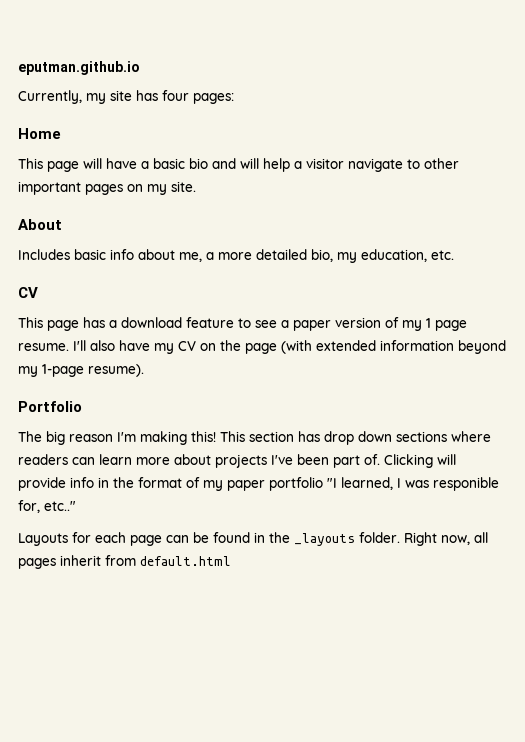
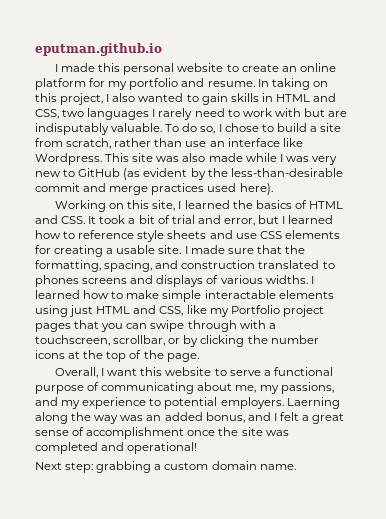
- Currently, my site has four pages:
- Home
- This page will have a basic bio and will help a visitor navigate to other important pages on my site.
- About
- Includes basic info about me, a more detailed bio, my education, etc.
- CV
- This page has a download feature to see a paper version of my 1 page resume. I'll also have my CV on the page (with extended information beyond my 1-page resume).
- Portfolio
- The big reason I'm making this! This section has drop down sections where readers can learn more about projects I've been part of. Clicking will provide info in the format of my paper portfolio "I learned, I was responible for, etc.."
- Layouts for each page can be found in the _layouts folder. Right now, all pages inherit from default.html
+ I made this personal website to create an online platform for my portfolio and resume. In taking on this project, I also wanted to gain skills in HTML and CSS, two languages I rarely need to work with but are indisputably valuable. To do so, I chose to build a site from scratch, rather than use an interface like Wordpress. This site was also made while I was very new to GitHub (as evident by the less-than-desirable commit and merge practices used here).
+ Working on this site, I learned the basics of HTML and CSS. It took a bit of trial and error, but I learned how to reference style sheets and use CSS elements for creating a usable site. I made sure that the formatting, spacing, and construction translated to phones screens and displays of various widths. I learned how to make simple interactable elements using just HTML and CSS, like my Portfolio project pages that you can swipe through with a touchscreen, scrollbar, or by clicking the number icons at the top of the page.
+ Overall, I want this website to serve a functional purpose of communicating about me, my passions, and my experience to potential employers. Laerning along the way was an added bonus, and I felt a great sense of accomplishment once the site was completed and operational!
+ Next step: grabbing a custom domain name.

